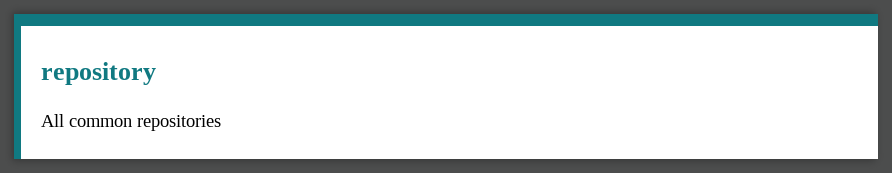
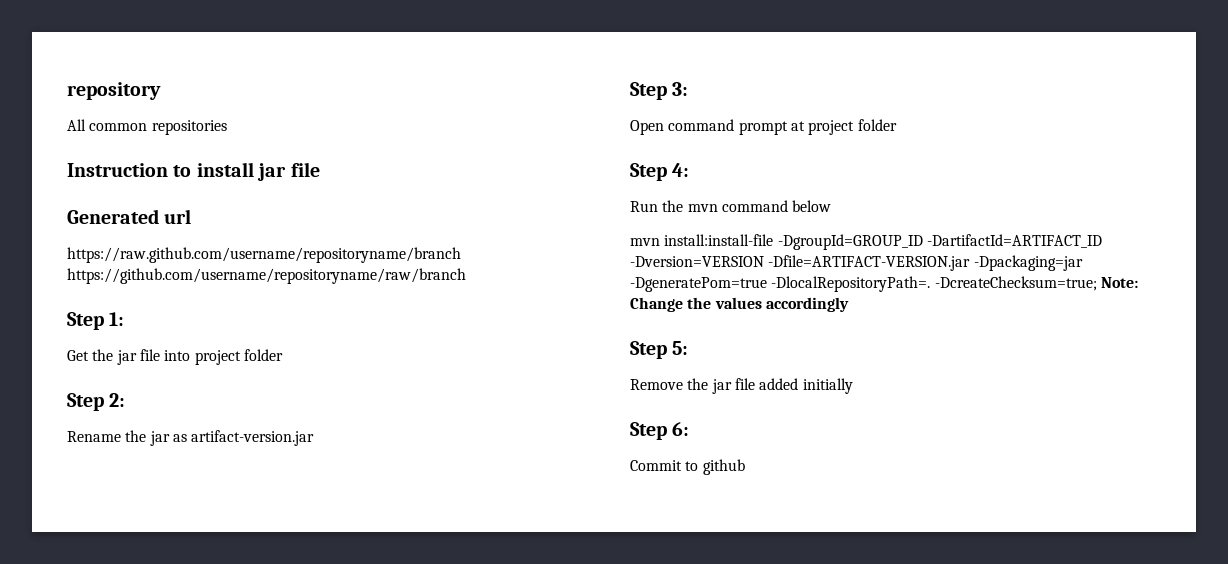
+ Instruction to install jar file
+ Generated url
+ https://raw.github.com/username/repositoryname/branch https://github.com/username/repositoryname/raw/branch
+ Step 1:
+ Get the jar file into project folder
+ Step 2:
+ Rename the jar as artifact-version.jar
+ Step 3:
+ Open command prompt at project folder
+ Step 4:
+ Run the mvn command below
+ mvn install:install-file -DgroupId=GROUP_ID -DartifactId=ARTIFACT_ID -Dversion=VERSION -Dfile=ARTIFACT-VERSION.jar -Dpackaging=jar -DgeneratePom=true -DlocalRepositoryPath=. -DcreateChecksum=true; Note: Change the values accordingly
+ Step 5:
+ Remove the jar file added initially
+ Step 6:
+ Commit to github

